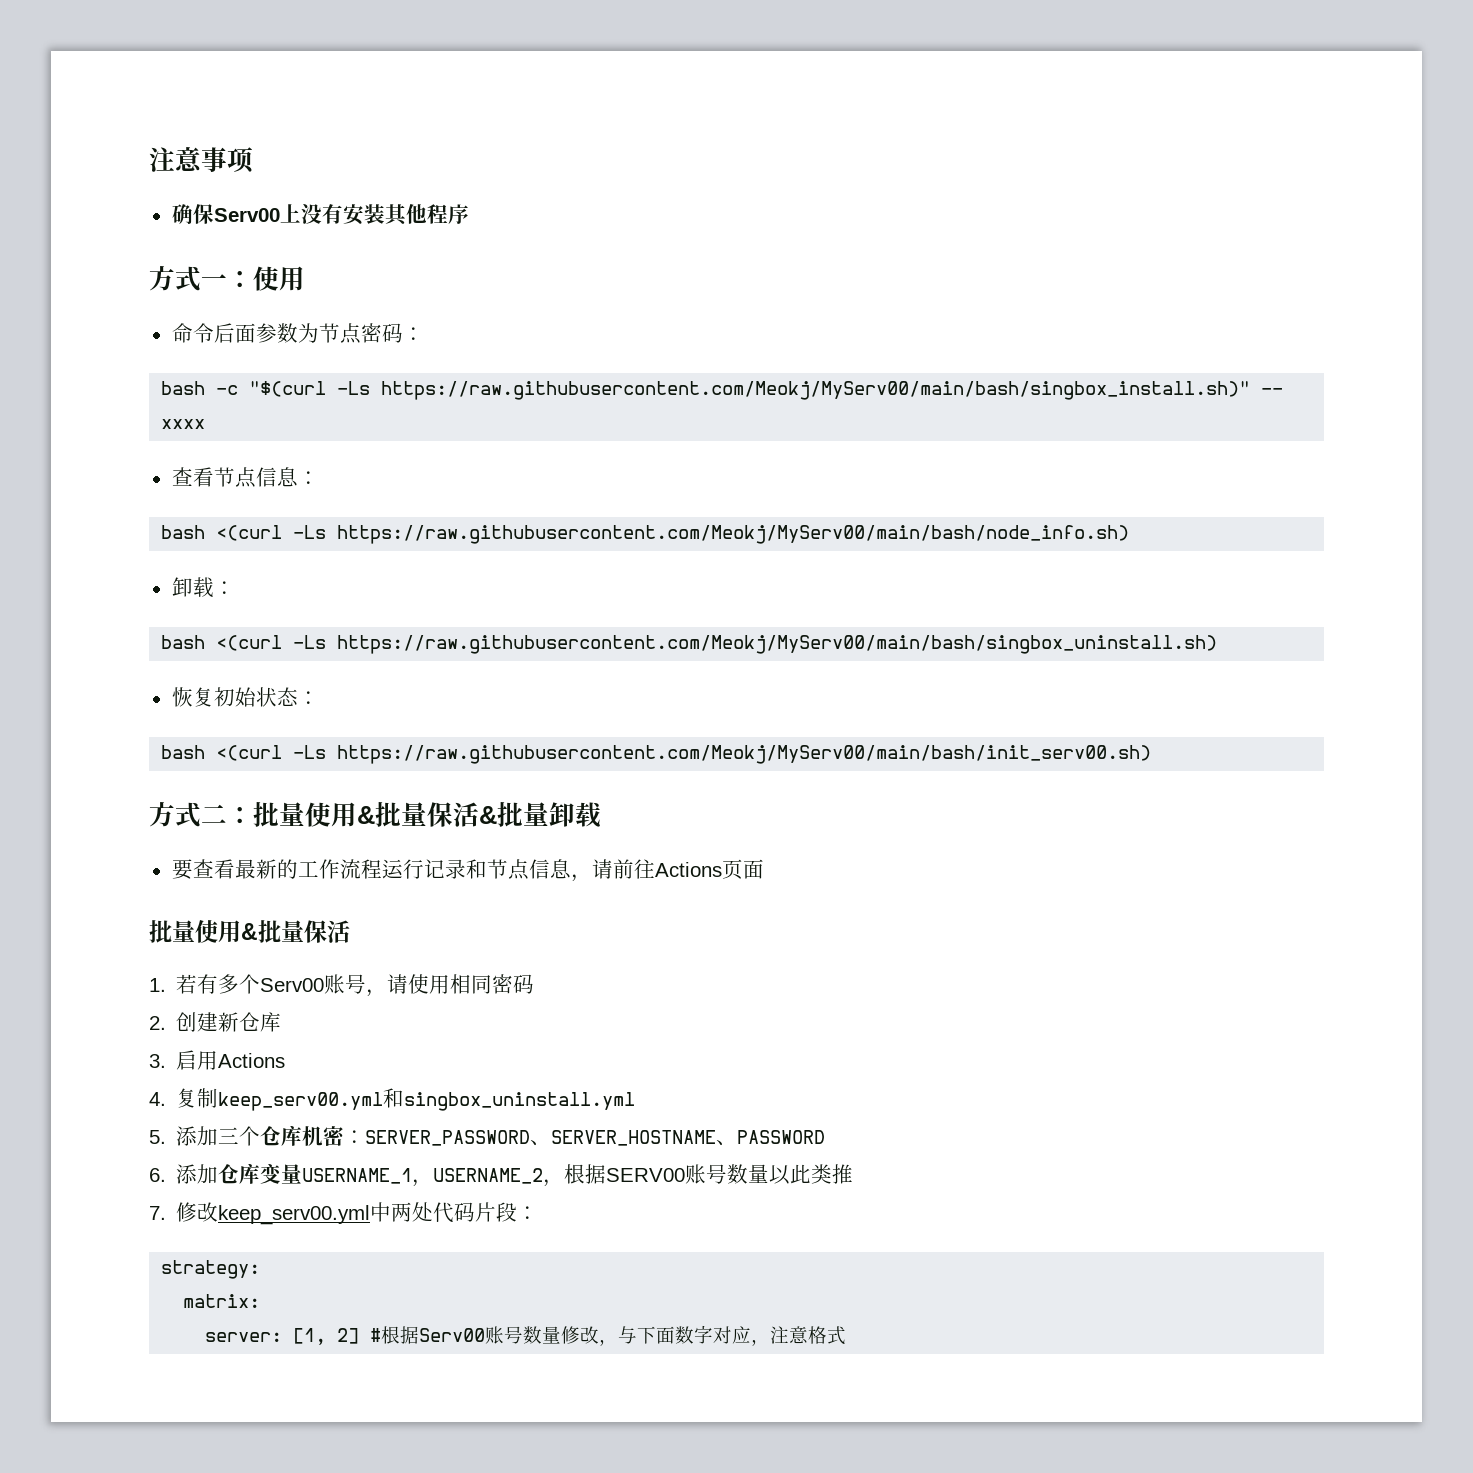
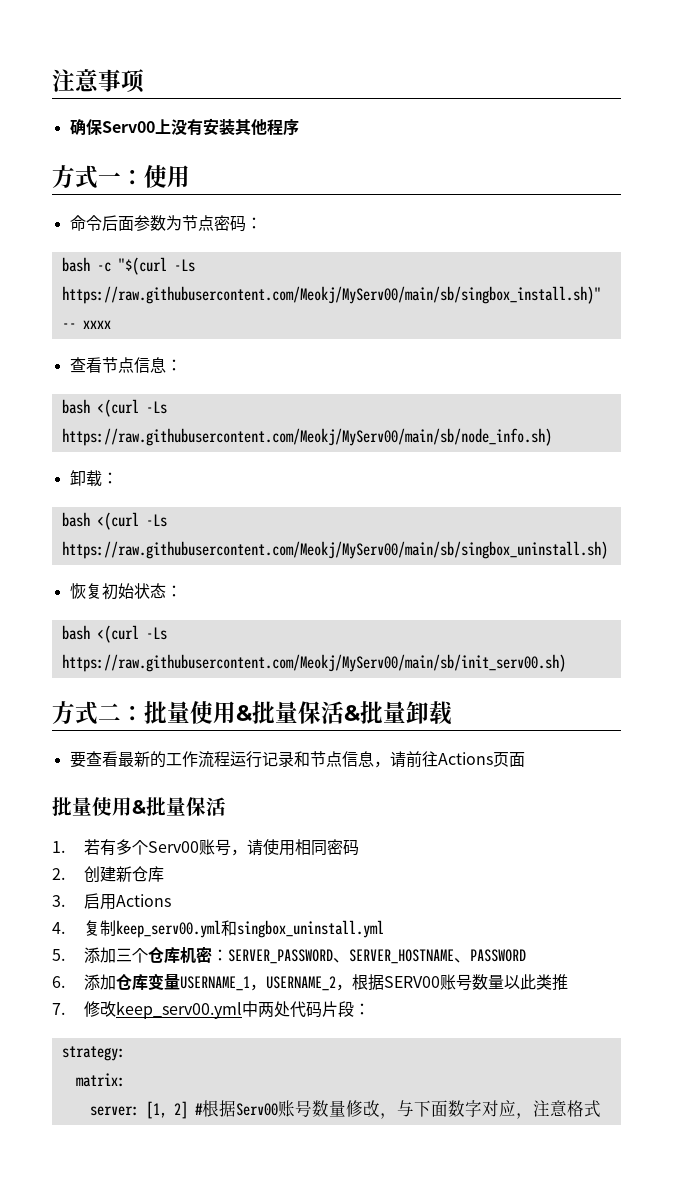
- bash -c "$(curl -Ls https://raw.githubusercontent.com/Meokj/MyServ00/main/bash/singbox_install.sh)" -- xxxx
+ bash -c "$(curl -Ls https://raw.githubusercontent.com/Meokj/MyServ00/main/sb/singbox_install.sh)" -- xxxx
- bash <(curl -Ls https://raw.githubusercontent.com/Meokj/MyServ00/main/bash/node_info.sh)
+ bash <(curl -Ls https://raw.githubusercontent.com/Meokj/MyServ00/main/sb/node_info.sh)
- bash <(curl -Ls https://raw.githubusercontent.com/Meokj/MyServ00/main/bash/singbox_uninstall.sh)
+ bash <(curl -Ls https://raw.githubusercontent.com/Meokj/MyServ00/main/sb/singbox_uninstall.sh)
- bash <(curl -Ls https://raw.githubusercontent.com/Meokj/MyServ00/main/bash/init_serv00.sh)
+ bash <(curl -Ls https://raw.githubusercontent.com/Meokj/MyServ00/main/sb/init_serv00.sh)

